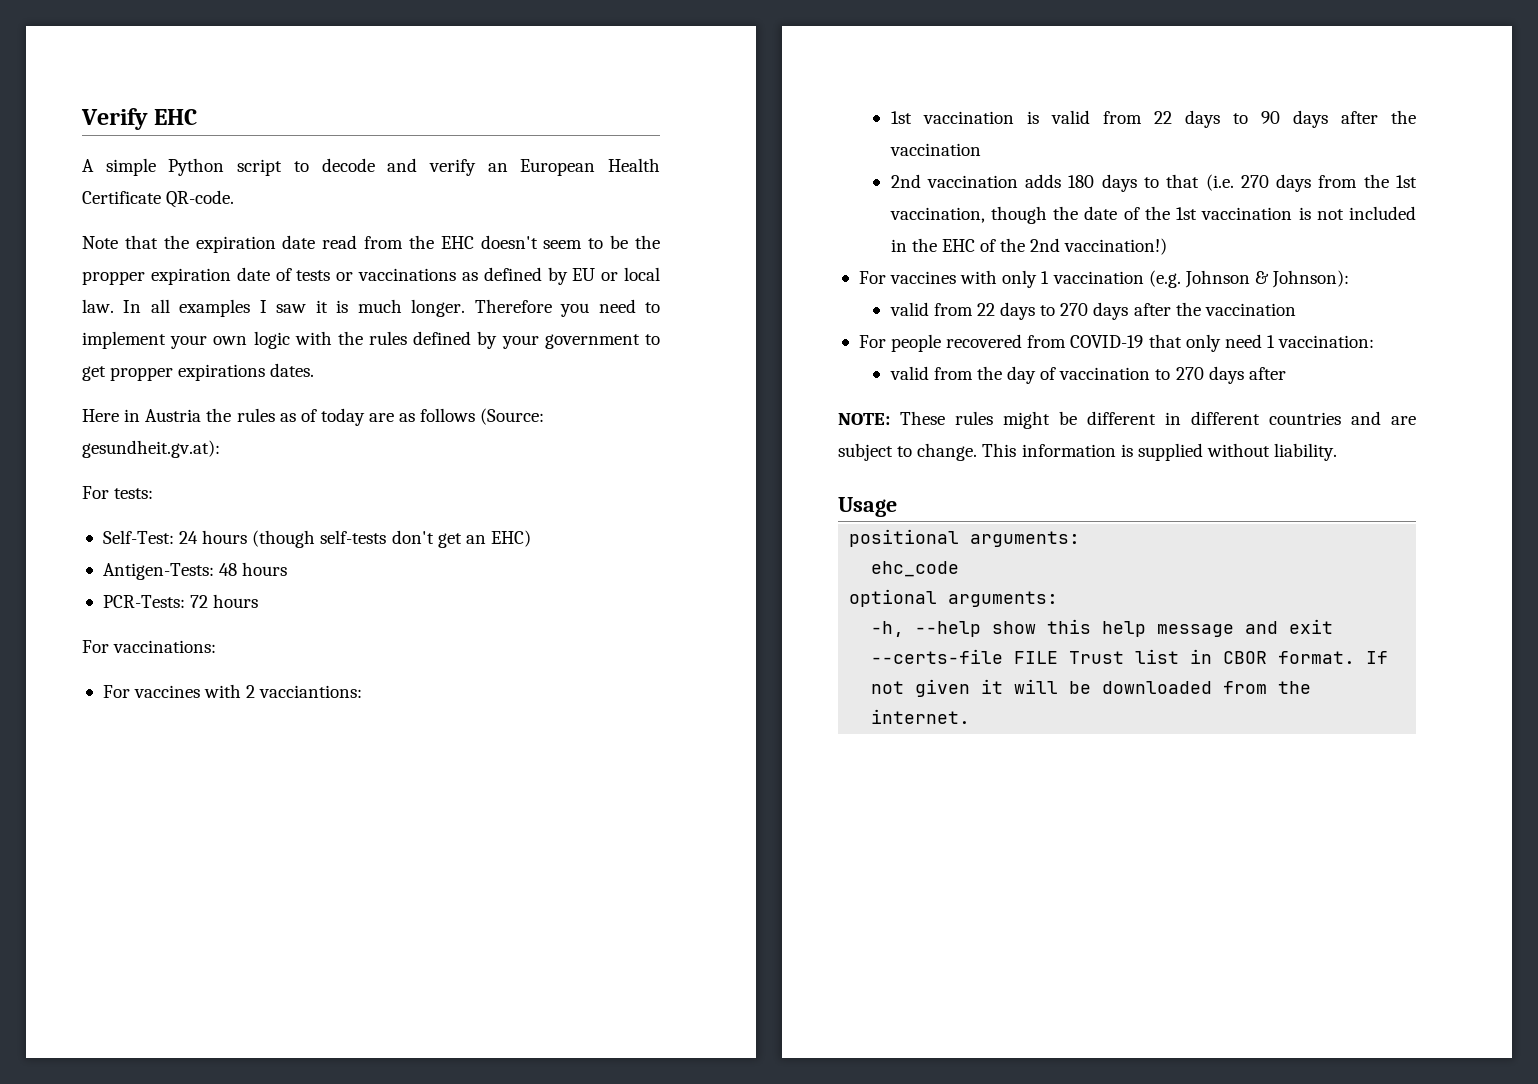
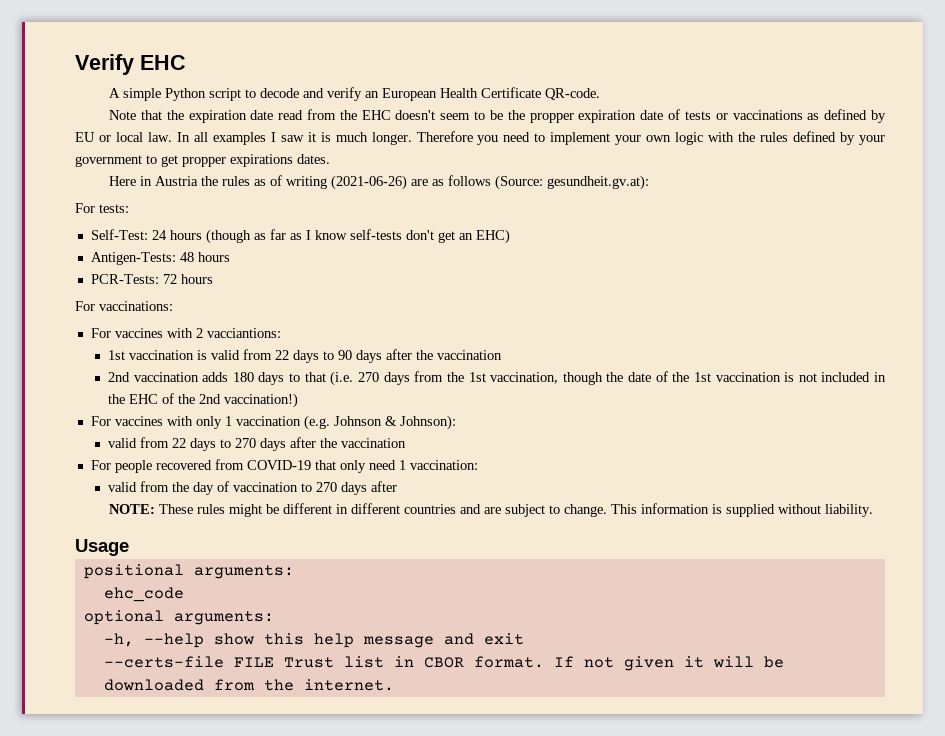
- Here in Austria the rules as of today are as follows (Source: gesundheit.gv.at):
+ Here in Austria the rules as of writing (2021-06-26) are as follows (Source: gesundheit.gv.at):
- Self-Test: 24 hours (though self-tests don't get an EHC)
+ Self-Test: 24 hours (though as far as I know self-tests don't get an EHC)

